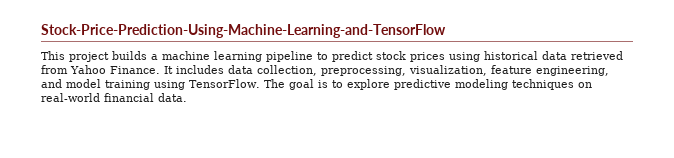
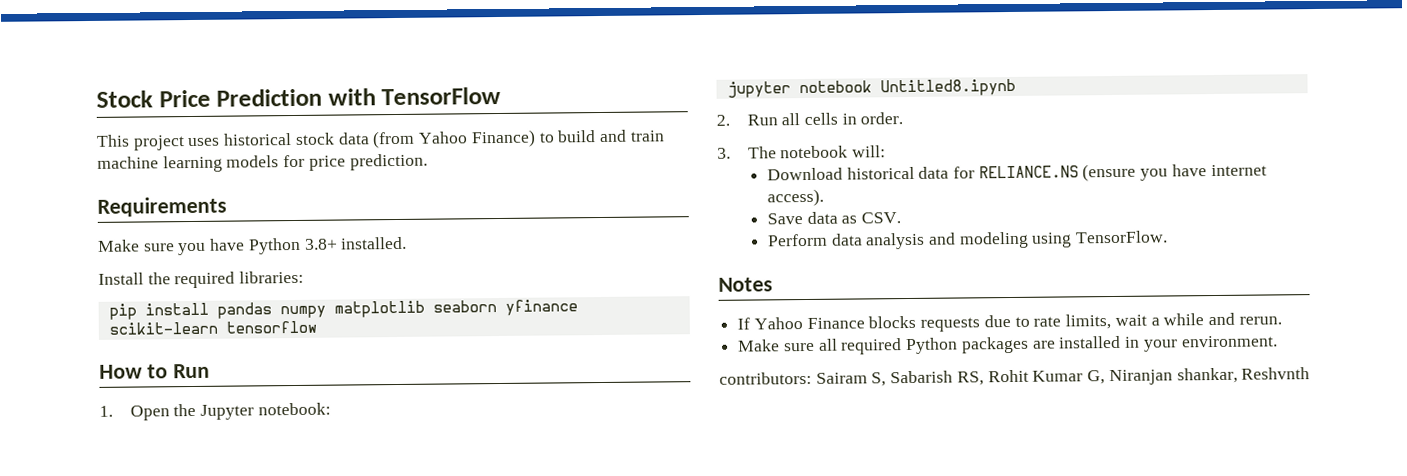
- Stock-Price-Prediction-Using-Machine-Learning-and-TensorFlow
- This project builds a machine learning pipeline to predict stock prices using historical data retrieved from Yahoo Finance. It includes data collection, preprocessing, visualization, feature engineering, and model training using TensorFlow. The goal is to explore predictive modeling techniques on real-world financial data.
+ Stock Price Prediction with TensorFlow
+ This project uses historical stock data (from Yahoo Finance) to build and train machine learning models for price prediction.
+ Requirements
+ Make sure you have Python 3.8+ installed.
+ Install the required libraries:
+ pip install pandas numpy matplotlib seaborn yfinance scikit-learn tensorflow
+ How to Run
+ 1. Open the Jupyter notebook:
+ jupyter notebook Untitled8.ipynb
+ 2. Run all cells in order.
+ 3. The notebook will:
+ Download historical data for RELIANCE.NS (ensure you have internet access).
+ Save data as CSV.
+ Perform data analysis and modeling using TensorFlow.
+ Notes
+ If Yahoo Finance blocks requests due to rate limits, wait a while and rerun.
+ Make sure all required Python packages are installed in your environment.
+ contributors: Sairam S, Sabarish RS, Rohit Kumar G, Niranjan shankar, Reshvnth

